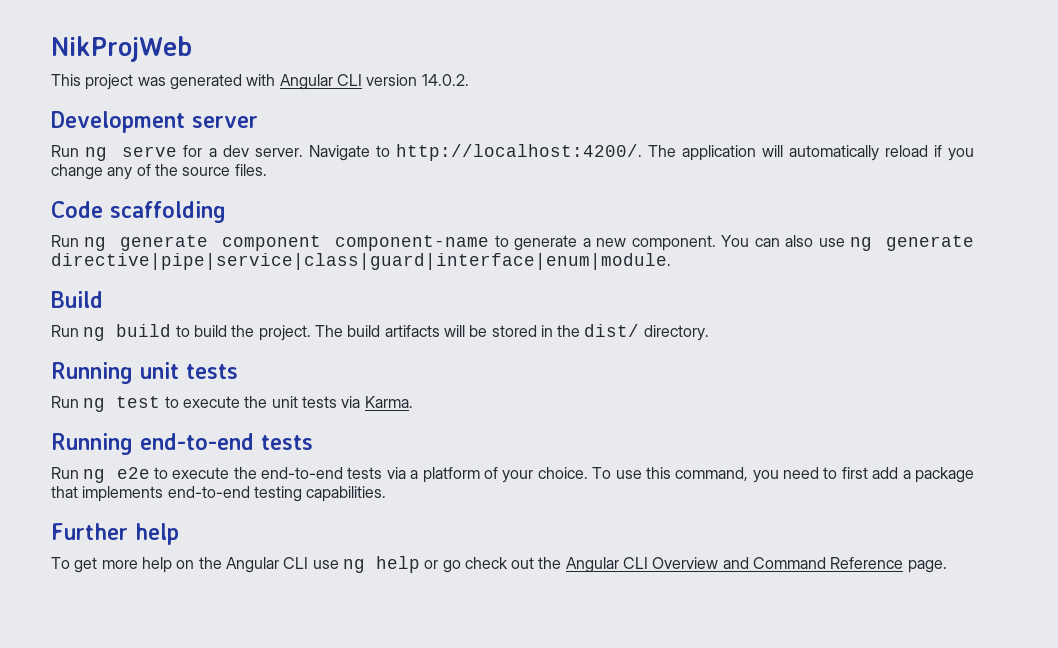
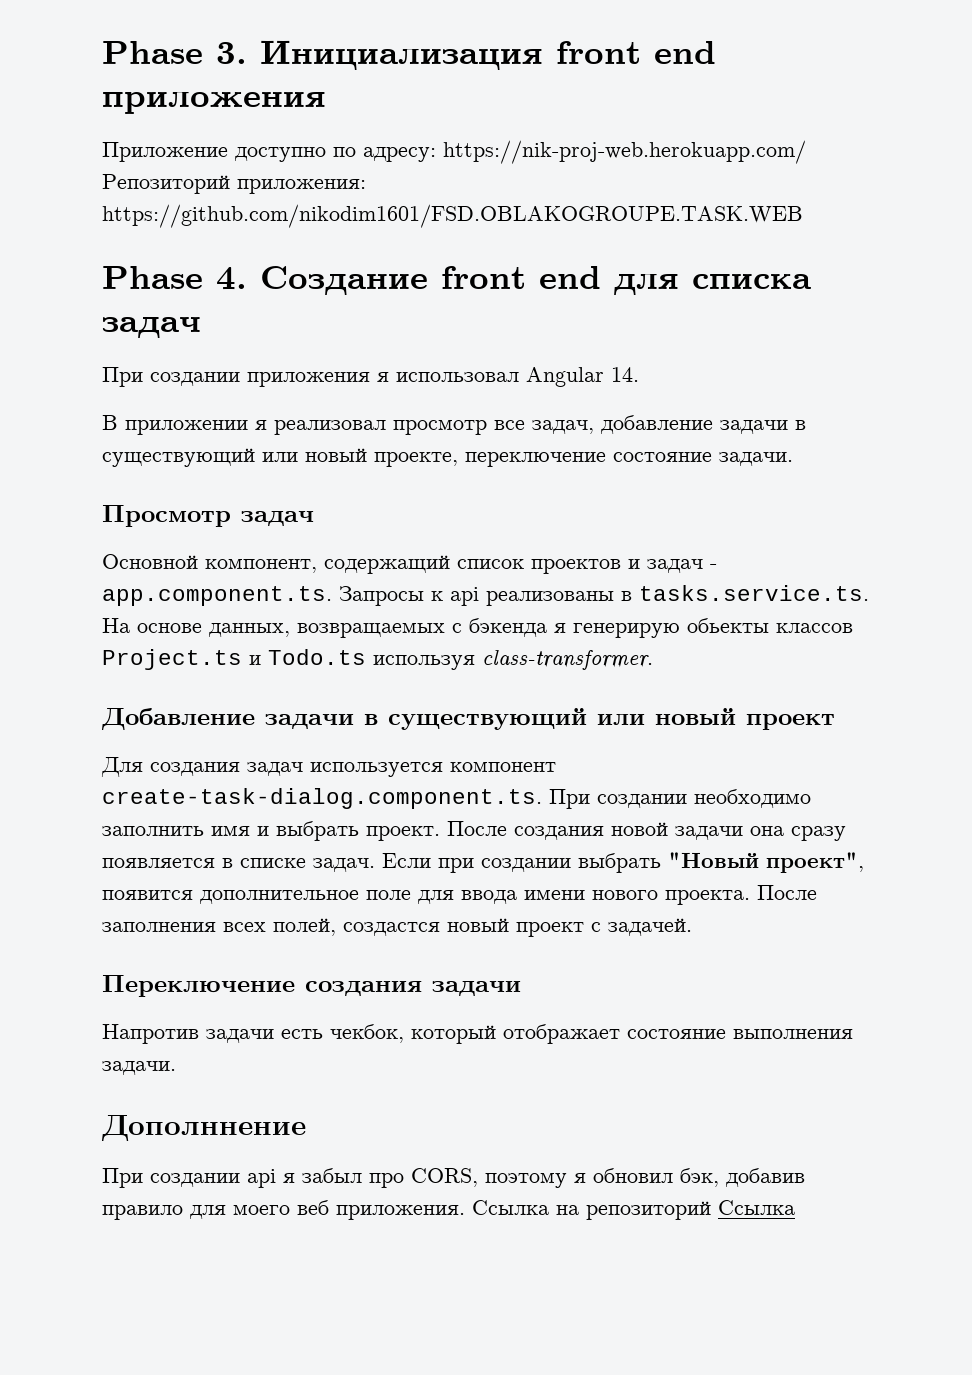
- NikProjWeb
- This project was generated with Angular CLI version 14.0.2.
- Development server
- Run ng serve for a dev server. Navigate to http://localhost:4200/. The application will automatically reload if you change any of the source files.
- Code scaffolding
- Run ng generate component component-name to generate a new component. You can also use ng generate directive|pipe|service|class|guard|interface|enum|module.
- Build
- Run ng build to build the project. The build artifacts will be stored in the dist/ directory.
- Running unit tests
- Run ng test to execute the unit tests via Karma.
- Running end-to-end tests
- Run ng e2e to execute the end-to-end tests via a platform of your choice. To use this command, you need to first add a package that implements end-to-end testing capabilities.
- Further help
- To get more help on the Angular CLI use ng help or go check out the Angular CLI Overview and Command Reference page.
+ Phase 3. Инициализация front end приложения
+ Приложение доступно по адресу: https://nik-proj-web.herokuapp.com/ Репозиторий приложения: https://github.com/nikodim1601/FSD.OBLAKOGROUPE.TASK.WEB
+ Phase 4. Создание front end для списка задач
+ При создании приложения я использовал Angular 14.
+ В приложении я реализовал просмотр все задач, добавление задачи в существующий или новый проекте, переключение состояние задачи.
+ Просмотр задач
+ Основной компонент, содержащий список проектов и задач - app.component.ts. Запросы к api реализованы в tasks.service.ts. На основе данных, возвращаемых с бэкенда я генерирую обьекты классов Project.ts и Todo.ts используя class-transformer.
+ Добавление задачи в существующий или новый проект
+ Для создания задач используется компонент create-task-dialog.component.ts. При создании необходимо заполнить имя и выбрать проект. После создания новой задачи она сразу появляется в списке задач. Если при создании выбрать "Новый проект", появится дополнительное поле для ввода имени нового проекта. После заполнения всех полей, создастся новый проект с задачей.
+ Переключение создания задачи
+ Напротив задачи есть чекбок, который отображает состояние выполнения задачи.
+ Дополннение
+ При создании api я забыл про CORS, поэтому я обновил бэк, добавив правило для моего веб приложения. Ссылка на репозиторий Ссылка

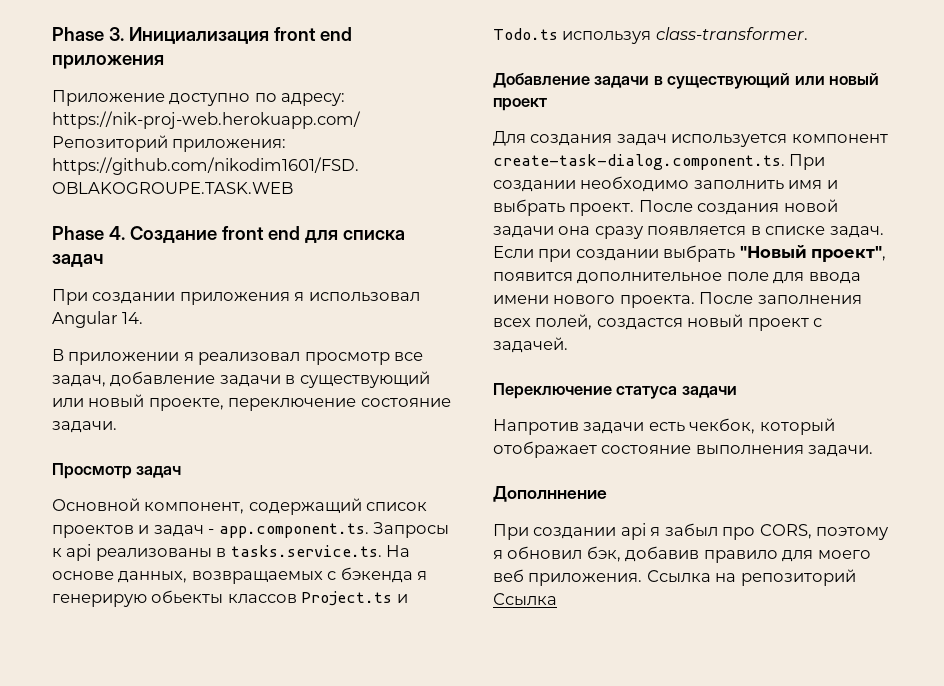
- Переключение создания задачи
+ Переключение статуса задачи

